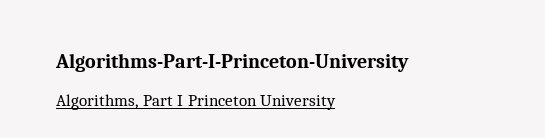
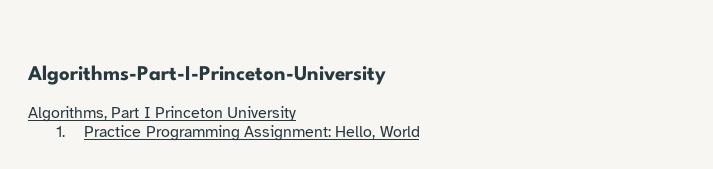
+ 1. Practice Programming Assignment: Hello, World

